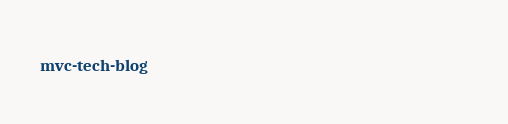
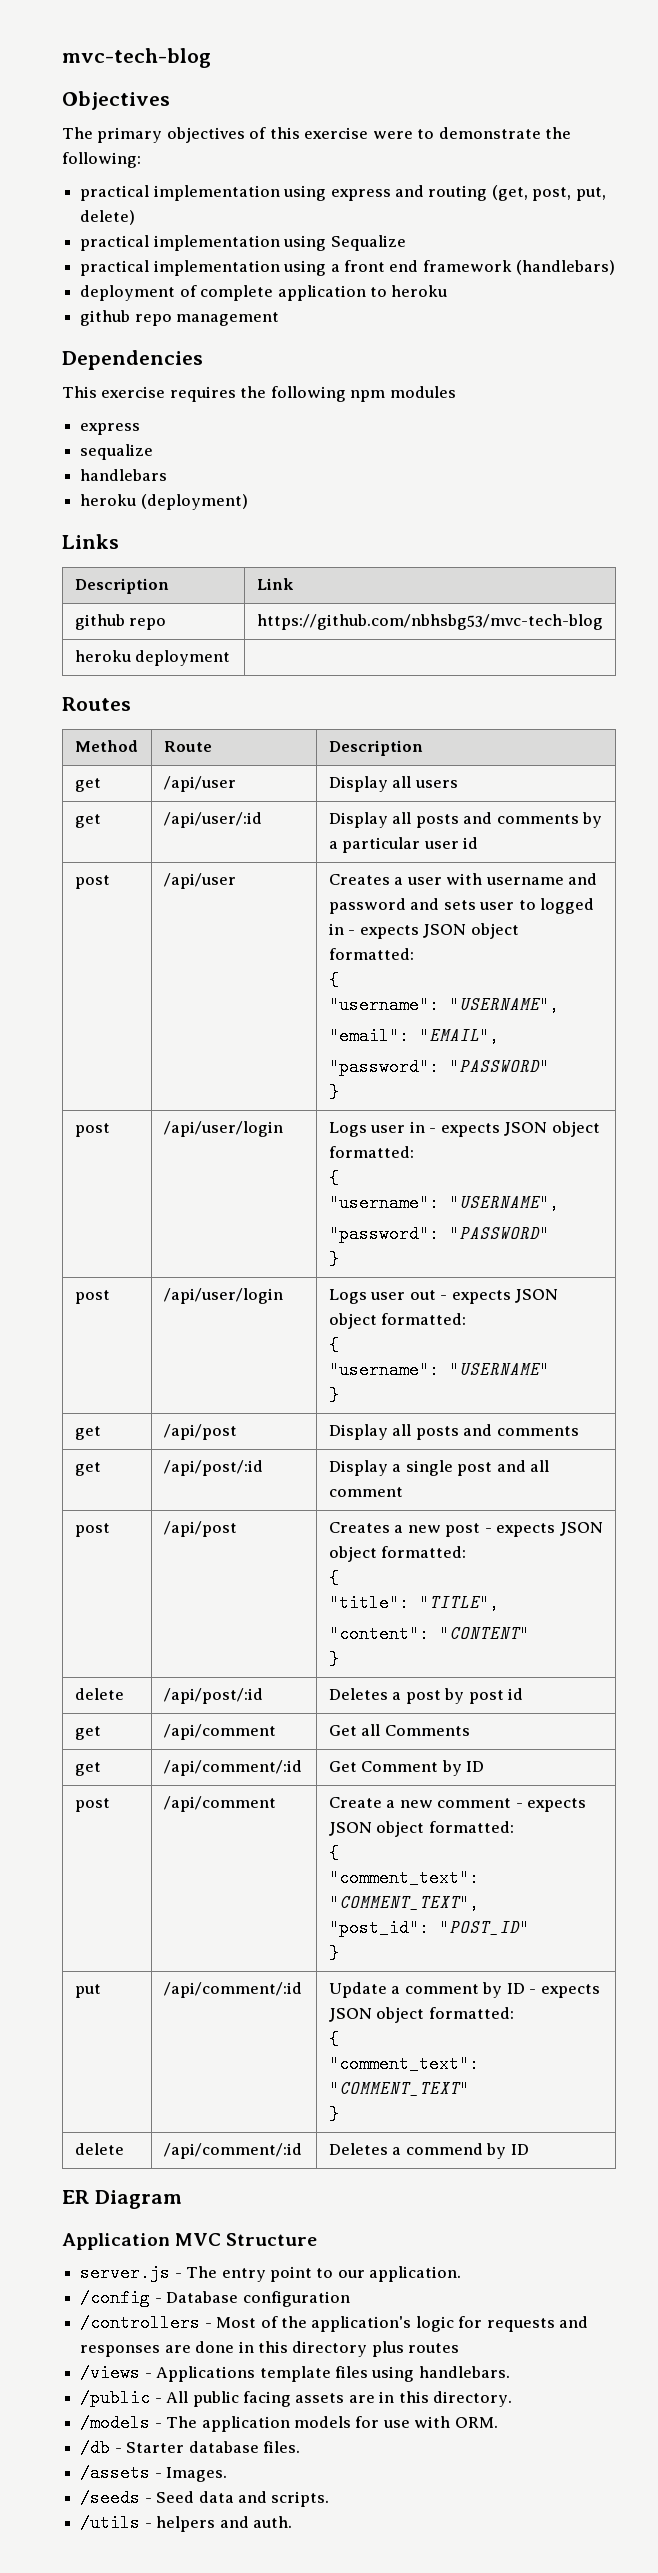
+ Objectives
+ The primary objectives of this exercise were to demonstrate the following:
+ practical implementation using express and routing (get, post, put, delete)
+ practical implementation using Sequalize
+ practical implementation using a front end framework (handlebars)
+ deployment of complete application to heroku
+ github repo management
+ Dependencies
+ This exercise requires the following npm modules
+ express
+ sequalize
+ handlebars
+ heroku (deployment)
+ Links
+ Description | Link
+ github repo | https://github.com/nbhsbg53/mvc-tech-blog
+ heroku deployment |
+ Routes
+ Method | Route | Description
+ get | /api/user | Display all users
+ get | /api/user/:id | Display all posts and comments by a particular user id
+ post | /api/user | Creates a user with username and password and sets user to logged in - expects JSON object formatted:
+ {
+ "username": "USERNAME",
+ "email": "EMAIL",
+ "password": "PASSWORD"
+ }
+ post | /api/user/login | Logs user in - expects JSON object formatted:
+ {
+ "username": "USERNAME",
+ "password": "PASSWORD"
+ }
+ post | /api/user/login | Logs user out - expects JSON object formatted:
+ {
+ "username": "USERNAME"
+ }
+ get | /api/post | Display all posts and comments
+ get | /api/post/:id | Display a single post and all comment
+ post | /api/post | Creates a new post - expects JSON object formatted:
+ {
+ "title": "TITLE",
+ "content": "CONTENT"
+ }
+ delete | /api/post/:id | Deletes a post by post id
+ get | /api/comment | Get all Comments
+ get | /api/comment/:id | Get Comment by ID
+ post | /api/comment | Create a new comment - expects JSON object formatted:
+ {
+ "comment_text": "COMMENT_TEXT",
+ "post_id": "POST_ID"
+ }
+ put | /api/comment/:id | Update a comment by ID - expects JSON object formatted:
+ {
+ "comment_text": "COMMENT_TEXT"
+ }
+ delete | /api/comment/:id | Deletes a commend by ID
+ ER Diagram
+ Application MVC Structure
+ server.js - The entry point to our application.
+ /config - Database configuration
+ /controllers - Most of the application's logic for requests and responses are done in this directory plus routes
+ /views - Applications template files using handlebars.
+ /public - All public facing assets are in this directory.
+ /models - The application models for use with ORM.
+ /db - Starter database files.
+ /assets - Images.
+ /seeds - Seed data and scripts.
+ /utils - helpers and auth.

